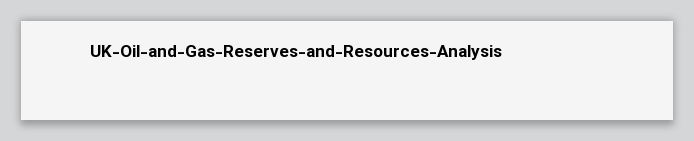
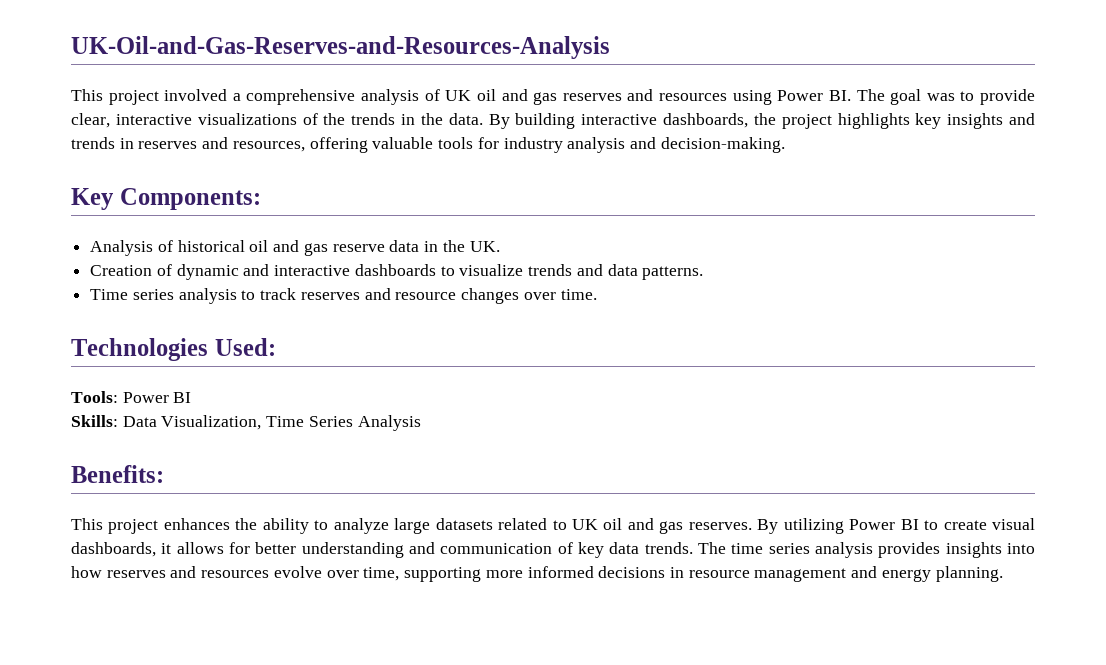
+ This project involved a comprehensive analysis of UK oil and gas reserves and resources using Power BI. The goal was to provide clear, interactive visualizations of the trends in the data. By building interactive dashboards, the project highlights key insights and trends in reserves and resources, offering valuable tools for industry analysis and decision-making.
+ Key Components:
+ Analysis of historical oil and gas reserve data in the UK.
+ Creation of dynamic and interactive dashboards to visualize trends and data patterns.
+ Time series analysis to track reserves and resource changes over time.
+ Technologies Used:
+ Tools: Power BI
+ Skills: Data Visualization, Time Series Analysis
+ Benefits:
+ This project enhances the ability to analyze large datasets related to UK oil and gas reserves. By utilizing Power BI to create visual dashboards, it allows for better understanding and communication of key data trends. The time series analysis provides insights into how reserves and resources evolve over time, supporting more informed decisions in resource management and energy planning.

